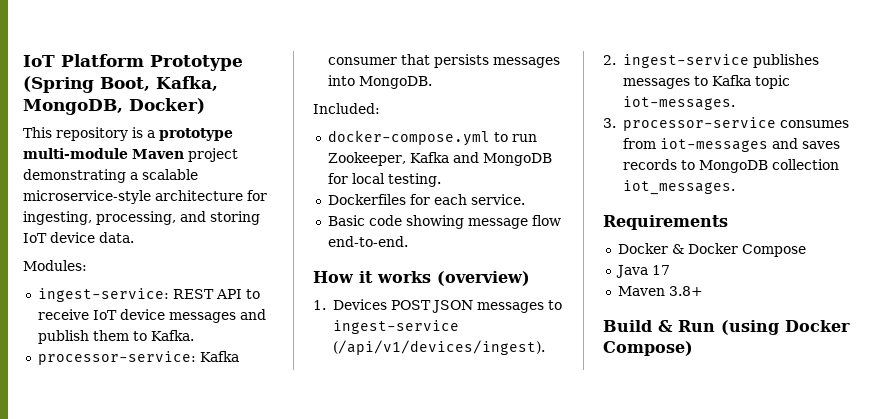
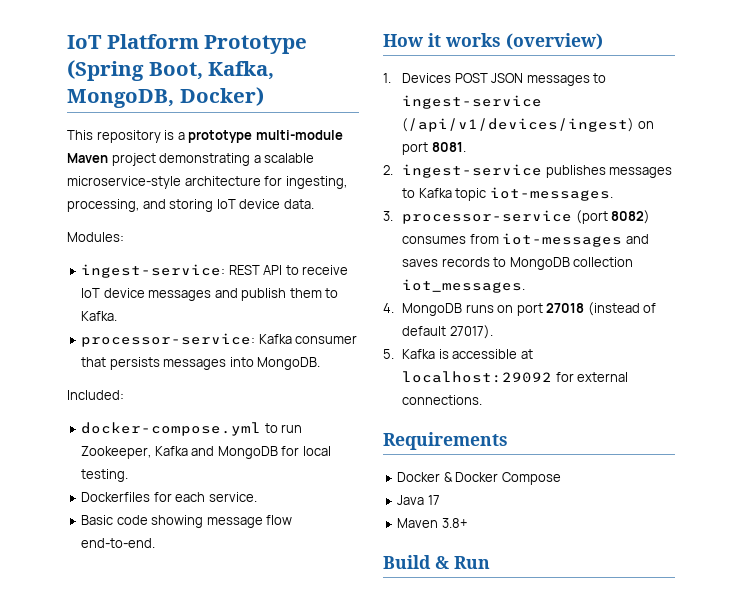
- 1. Devices POST JSON messages to ingest-service (/api/v1/devices/ingest).
+ 1. Devices POST JSON messages to ingest-service (/api/v1/devices/ingest) on port 8081.
- 3. processor-service consumes from iot-messages and saves records to MongoDB collection iot_messages.
+ 3. processor-service (port 8082) consumes from iot-messages and saves records to MongoDB collection iot_messages.
+ 4. MongoDB runs on port 27018 (instead of default 27017).
+ 5. Kafka is accessible at localhost:29092 for external connections.
- Build & Run (using Docker Compose)
+ Build & Run

